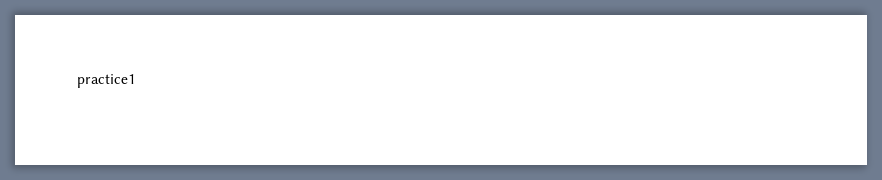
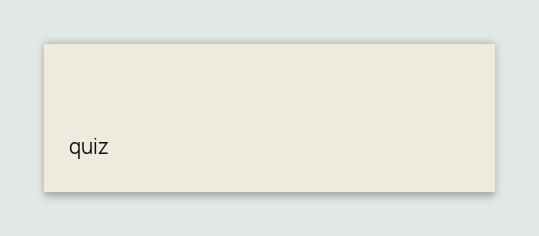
- practice1
+ quiz

